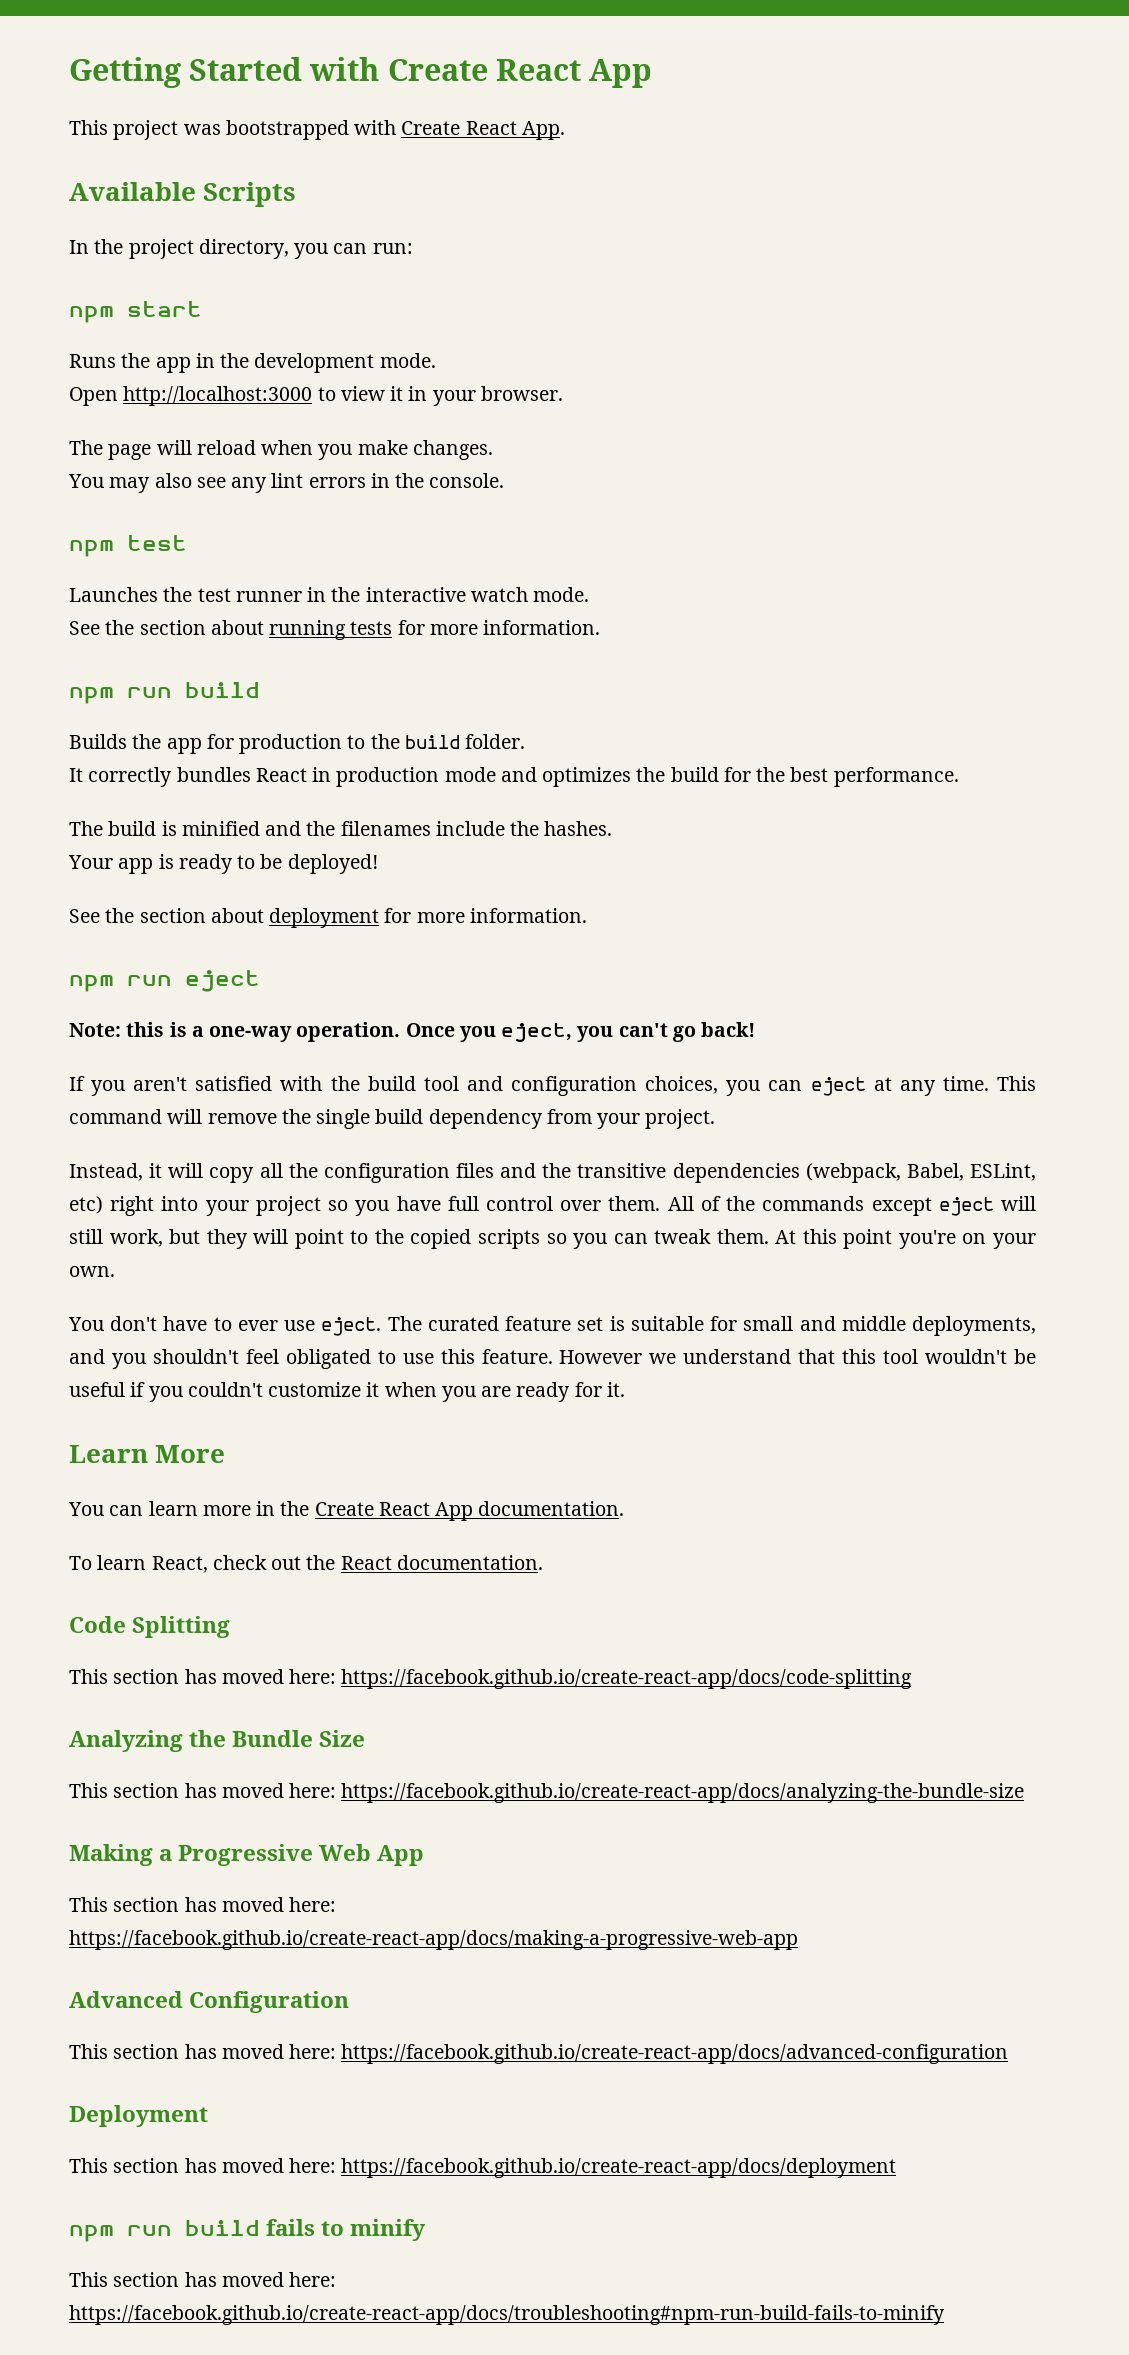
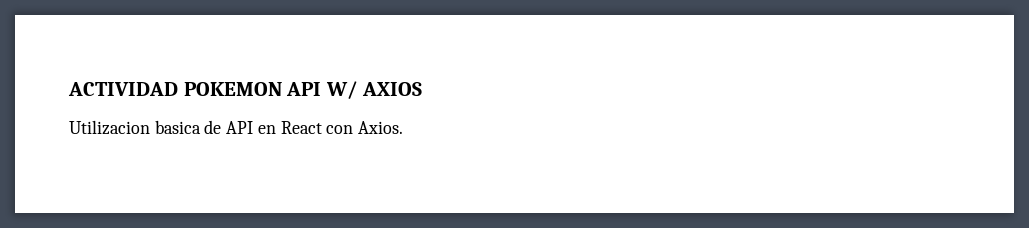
- Getting Started with Create React App
- This project was bootstrapped with Create React App.
- Available Scripts
- In the project directory, you can run:
- npm start
- Runs the app in the development mode.
- Open http://localhost:3000 to view it in your browser.
- The page will reload when you make changes.
- You may also see any lint errors in the console.
- npm test
- Launches the test runner in the interactive watch mode.
- See the section about running tests for more information.
- npm run build
- Builds the app for production to the build folder.
- It correctly bundles React in production mode and optimizes the build for the best performance.
- The build is minified and the filenames include the hashes.
- Your app is ready to be deployed!
- See the section about deployment for more information.
- npm run eject
- Note: this is a one-way operation. Once you eject, you can't go back!
- If you aren't satisfied with the build tool and configuration choices, you can eject at any time. This command will remove the single build dependency from your project.
- Instead, it will copy all the configuration files and the transitive dependencies (webpack, Babel, ESLint, etc) right into your project so you have full control over them. All of the commands except eject will still work, but they will point to the copied scripts so you can tweak them. At this point you're on your own.
- You don't have to ever use eject. The curated feature set is suitable for small and middle deployments, and you shouldn't feel obligated to use this feature. However we understand that this tool wouldn't be useful if you couldn't customize it when you are ready for it.
- Learn More
- You can learn more in the Create React App documentation.
- To learn React, check out the React documentation.
- Code Splitting
- This section has moved here: https://facebook.github.io/create-react-app/docs/code-splitting
- Analyzing the Bundle Size
- This section has moved here: https://facebook.github.io/create-react-app/docs/analyzing-the-bundle-size
- Making a Progressive Web App
- This section has moved here: https://facebook.github.io/create-react-app/docs/making-a-progressive-web-app
- Advanced Configuration
- This section has moved here: https://facebook.github.io/create-react-app/docs/advanced-configuration
- Deployment
- This section has moved here: https://facebook.github.io/create-react-app/docs/deployment
- npm run build fails to minify
- This section has moved here: https://facebook.github.io/create-react-app/docs/troubleshooting#npm-run-build-fails-to-minify
+ ACTIVIDAD POKEMON API W/ AXIOS
+ Utilizacion basica de API en React con Axios.

